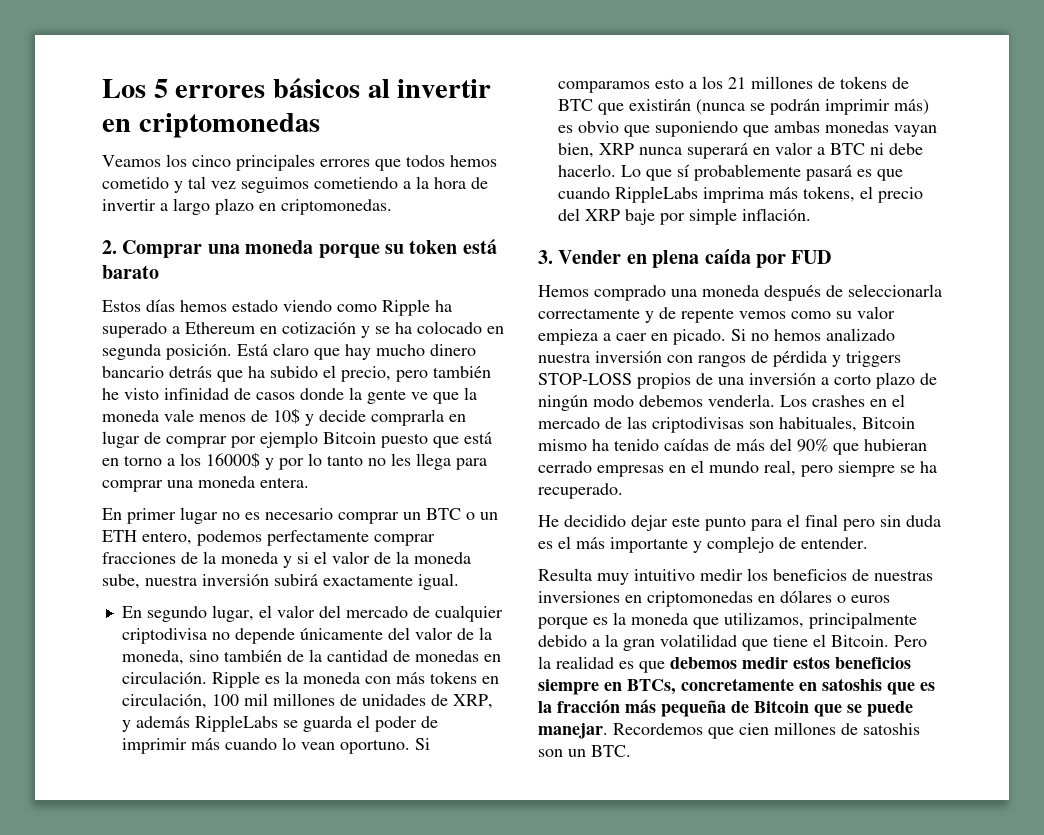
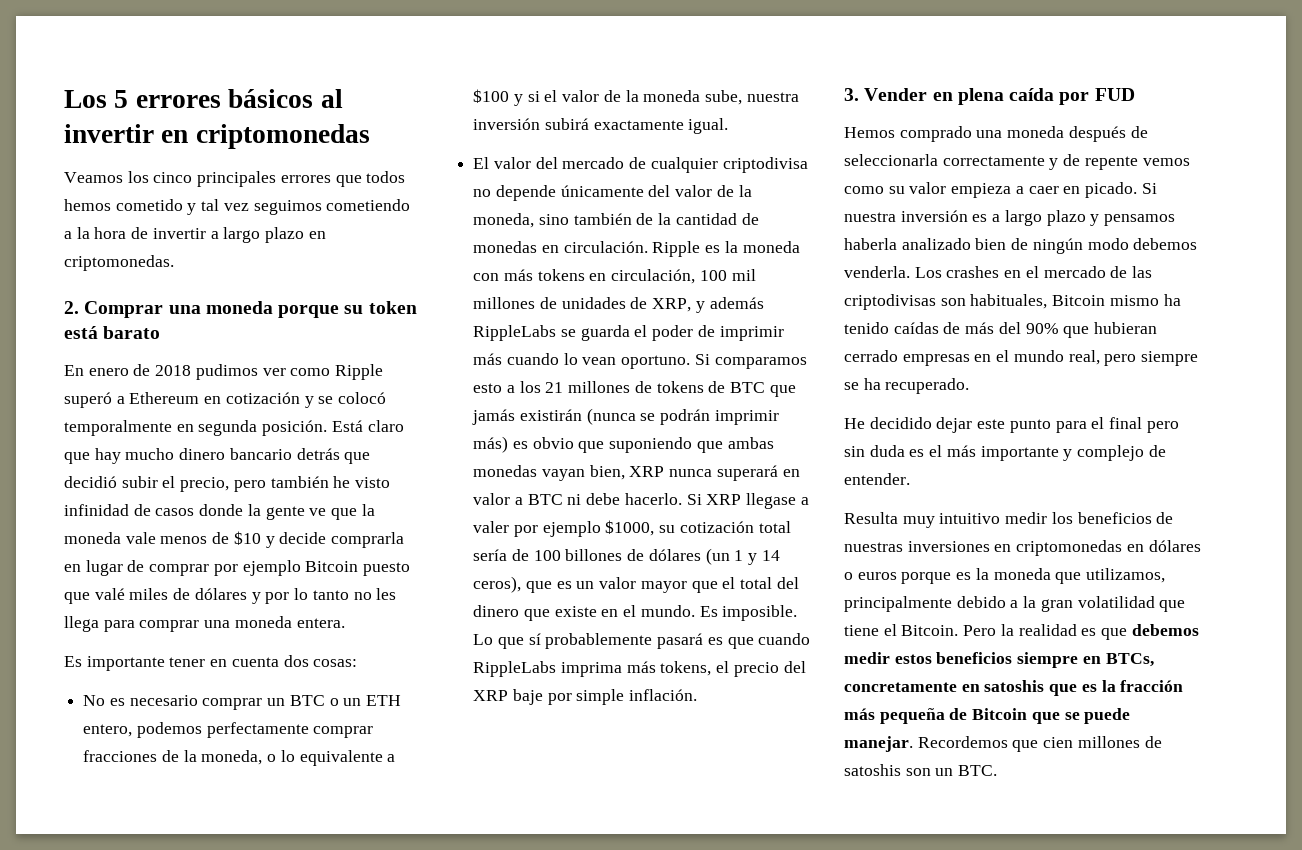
- Estos días hemos estado viendo como Ripple ha superado a Ethereum en cotización y se ha colocado en segunda posición.
+ En enero de 2018 pudimos ver como Ripple superó a Ethereum en cotización y se colocó temporalmente en segunda posición.
- Está claro que hay mucho dinero bancario detrás que ha subido el precio, pero también he visto infinidad de casos donde la gente ve que la moneda vale menos de 10$ y decide comprarla en lugar de comprar por ejemplo Bitcoin puesto que está en torno a los 16000$ y por lo tanto no les llega para comprar una moneda entera.
+ Está claro que hay mucho dinero bancario detrás que decidió subir el precio, pero también he visto infinidad de casos donde la gente ve que la moneda vale menos de $10 y decide comprarla en lugar de comprar por ejemplo Bitcoin puesto que valé miles de dólares y por lo tanto no les llega para comprar una moneda entera.
- En primer lugar no es necesario comprar un BTC o un ETH entero, podemos perfectamente comprar fracciones de la moneda y si el valor de la moneda sube, nuestra inversión subirá exactamente igual.
+ Es importante tener en cuenta dos cosas:
+ No es necesario comprar un BTC o un ETH entero, podemos perfectamente comprar fracciones de la moneda, o lo equivalente a $100 y si el valor de la moneda sube, nuestra inversión subirá exactamente igual.
- En segundo lugar, el valor del mercado de cualquier criptodivisa no depende únicamente del valor de la moneda, sino también de la cantidad de monedas en circulación.
+ El valor del mercado de cualquier criptodivisa no depende únicamente del valor de la moneda, sino también de la cantidad de monedas en circulación.
- Si comparamos esto a los 21 millones de tokens de BTC que existirán (nunca se podrán imprimir más) es obvio que suponiendo que ambas monedas vayan bien, XRP nunca superará en valor a BTC ni debe hacerlo.
+ Si comparamos esto a los 21 millones de tokens de BTC que jamás existirán (nunca se podrán imprimir más) es obvio que suponiendo que ambas monedas vayan bien, XRP nunca superará en valor a BTC ni debe hacerlo.
+ Si XRP llegase a valer por ejemplo $1000, su cotización total sería de 100 billones de dólares (un 1 y 14 ceros), que es un valor mayor que el total del dinero que existe en el mundo. Es imposible.
- Si no hemos analizado nuestra inversión con rangos de pérdida y triggers STOP-LOSS propios de una inversión a corto plazo de ningún modo debemos venderla.
+ Si nuestra inversión es a largo plazo y pensamos haberla analizado bien de ningún modo debemos venderla.

